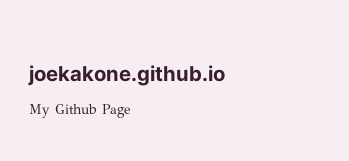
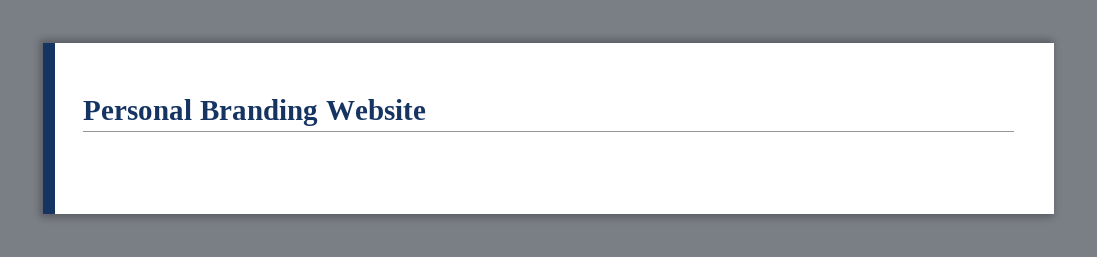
- joekakone.github.io
- My Github Page
+ Personal Branding Website

